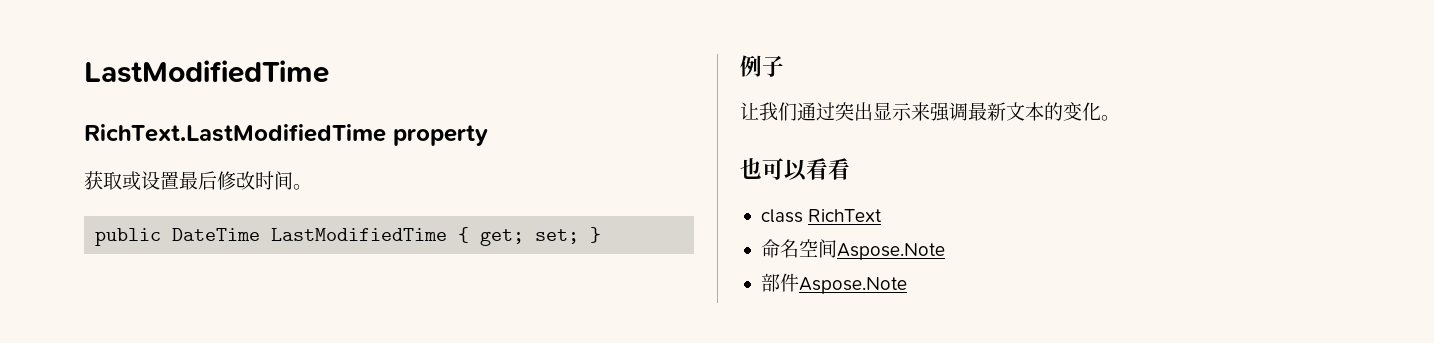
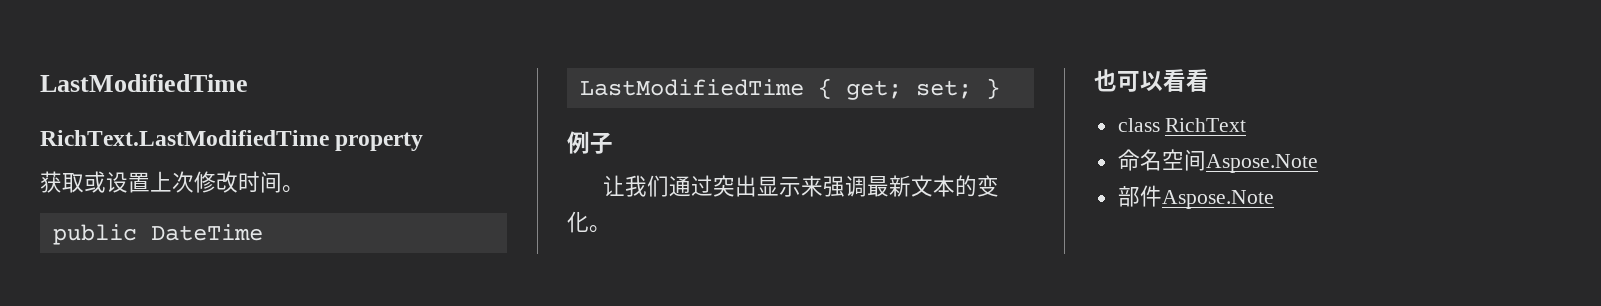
- 获取或设置最后修改时间。
+ 获取或设置上次修改时间。

